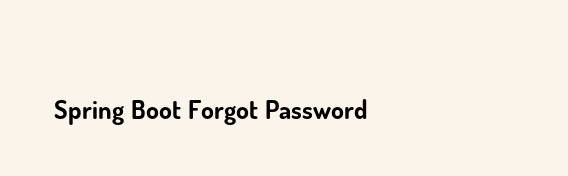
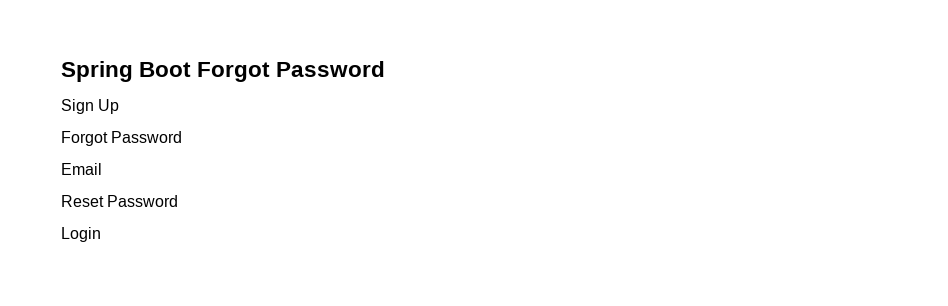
+ Sign Up
+ Forgot Password
+ Email
+ Reset Password
+ Login

